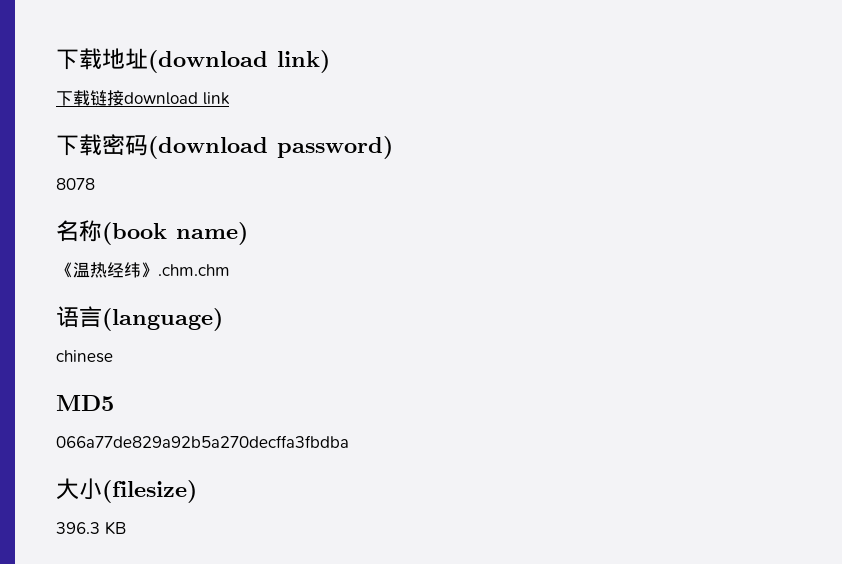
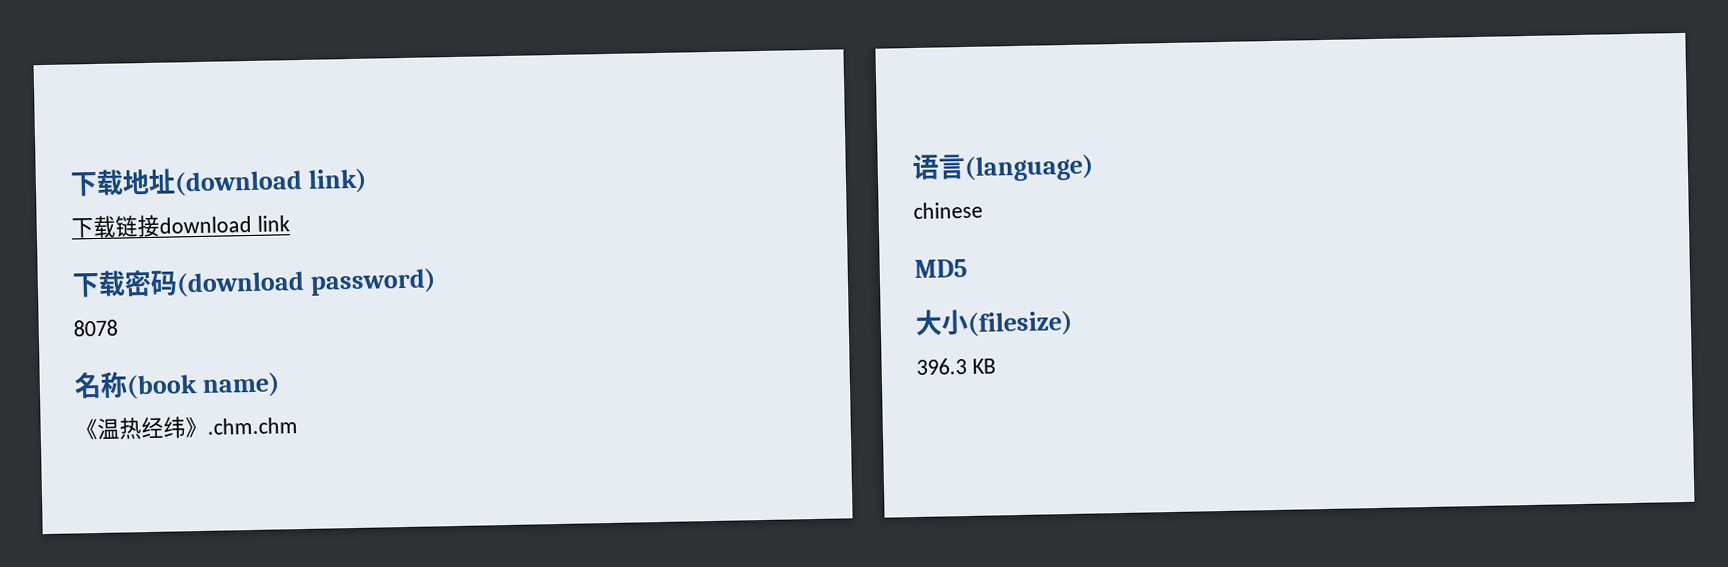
- 066a77de829a92b5a270decffa3fbdba

